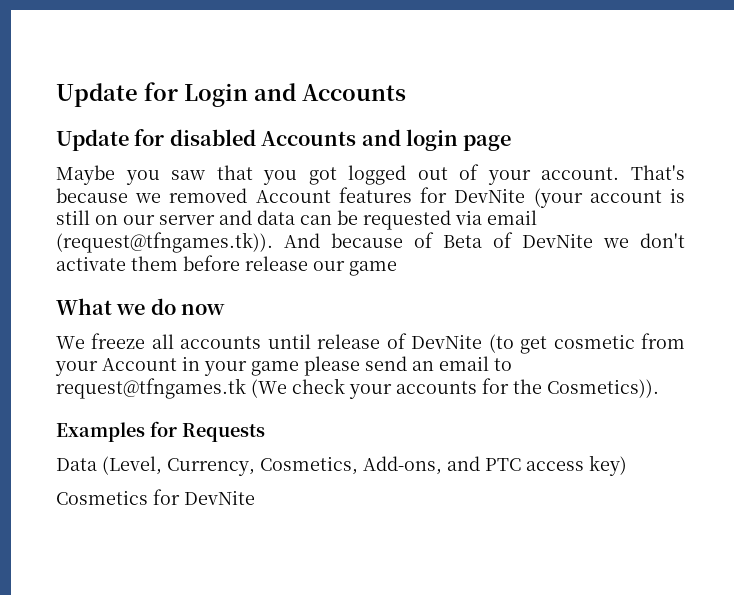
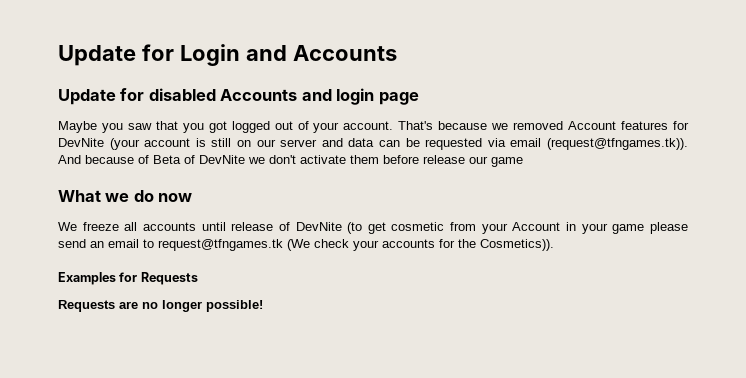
- Data (Level, Currency, Cosmetics, Add-ons, and PTC access key)
- Cosmetics for DevNite
+ Requests are no longer possible!

